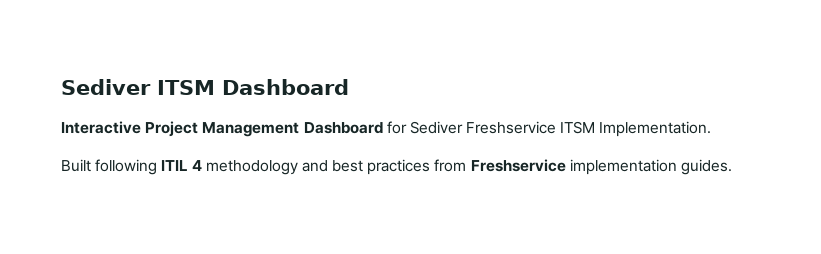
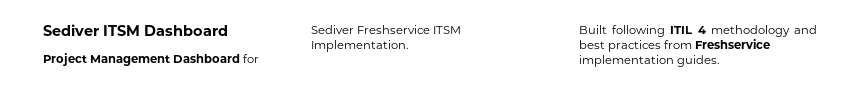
- Interactive Project Management Dashboard for Sediver Freshservice ITSM Implementation.
+ Project Management Dashboard for Sediver Freshservice ITSM Implementation.

